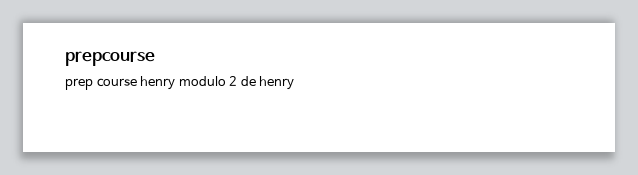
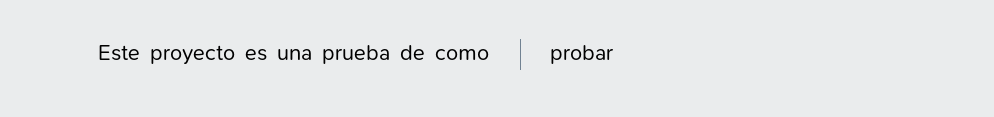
- prepcourse
- prep course henry modulo 2 de henry
+ Este proyecto es una prueba de como probar

